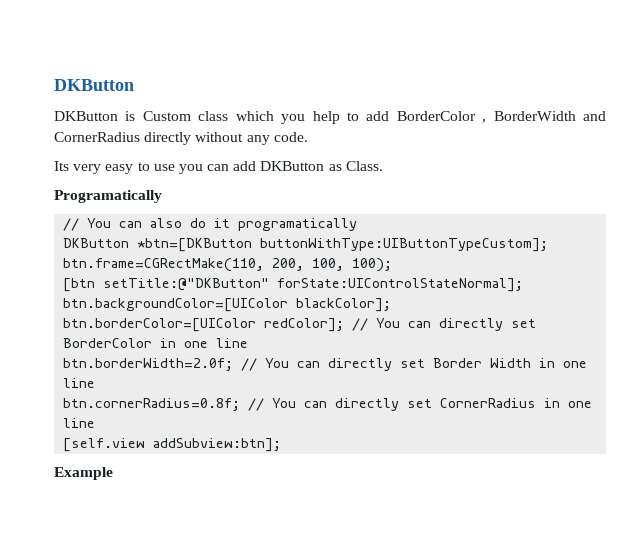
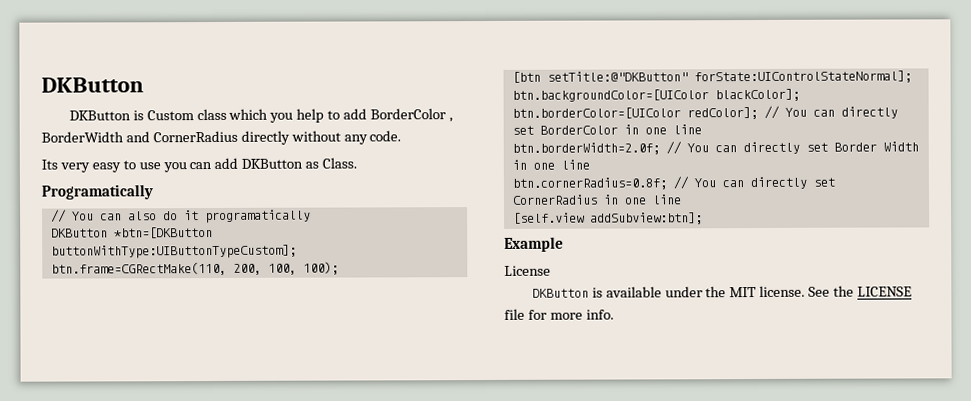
+ License
+ DKButton is available under the MIT license. See the LICENSE file for more info.

